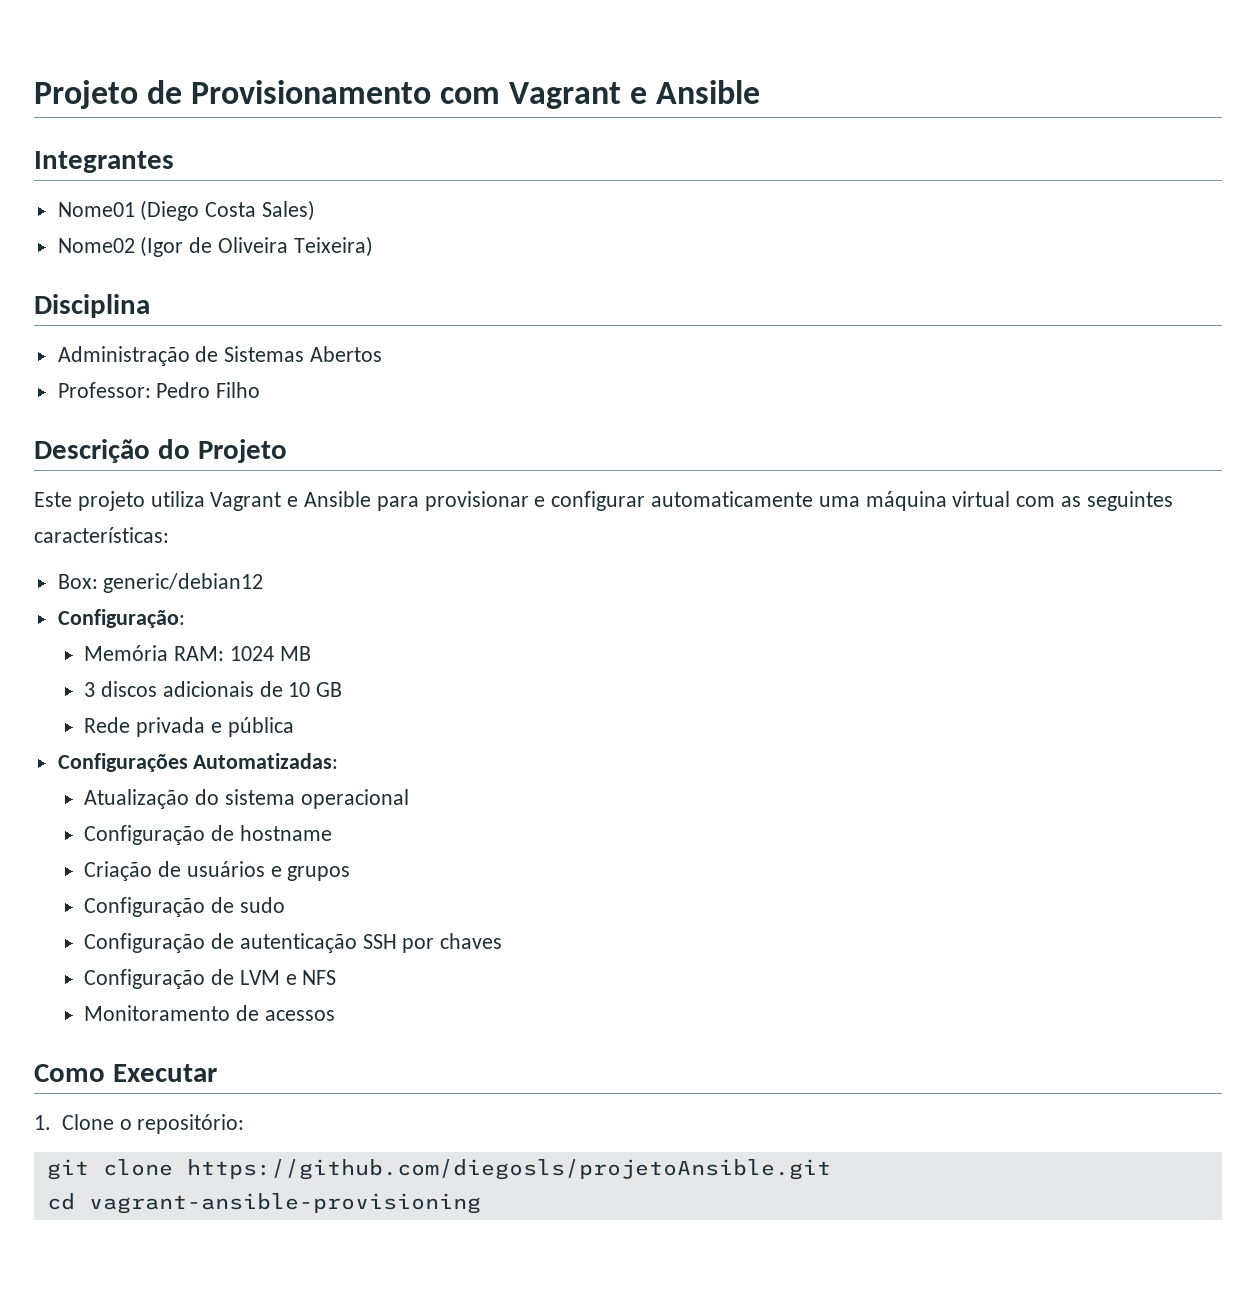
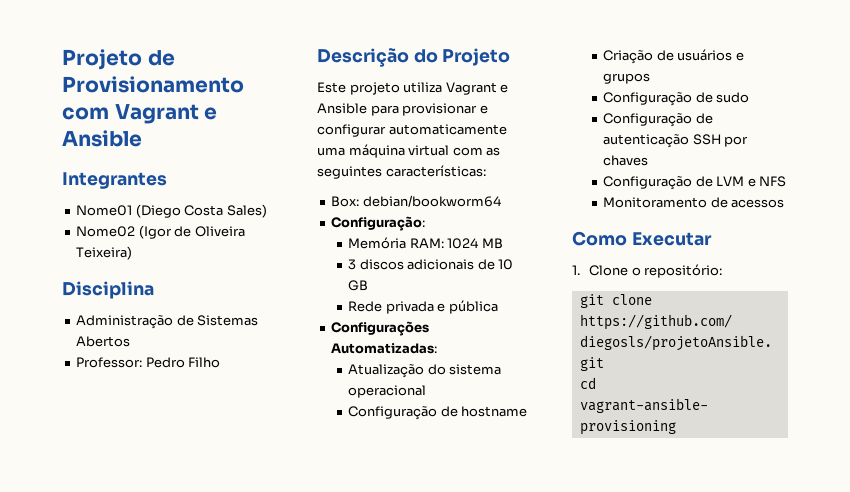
- Box: generic/debian12
+ Box: debian/bookworm64

